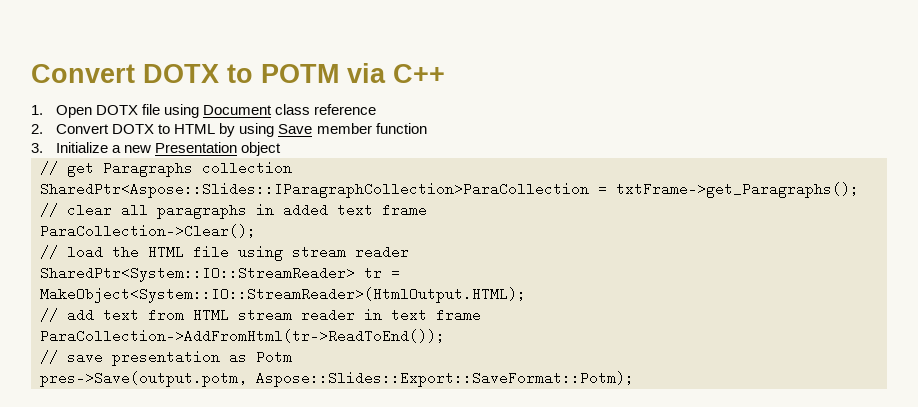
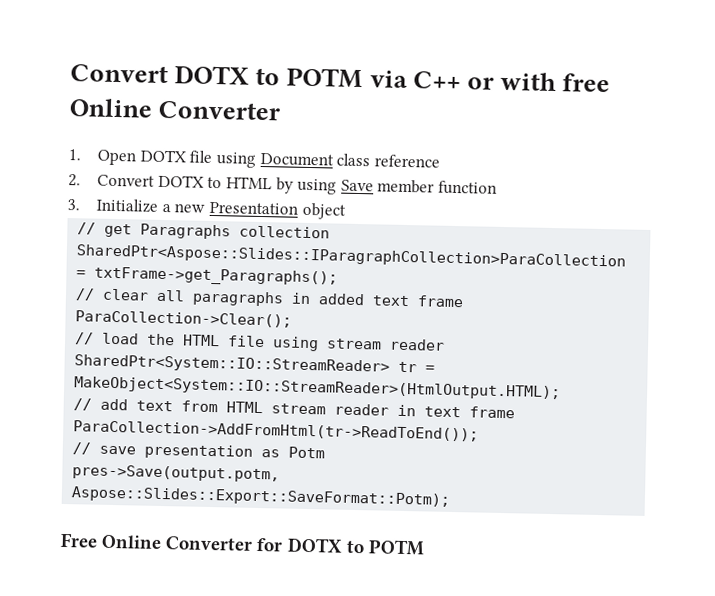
- Convert DOTX to POTM via C++
+ Convert DOTX to POTM via C++ or with free Online Converter
+ Free Online Converter for DOTX to POTM

